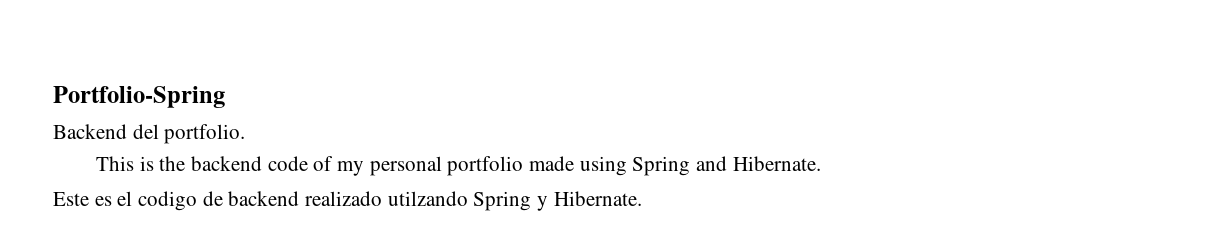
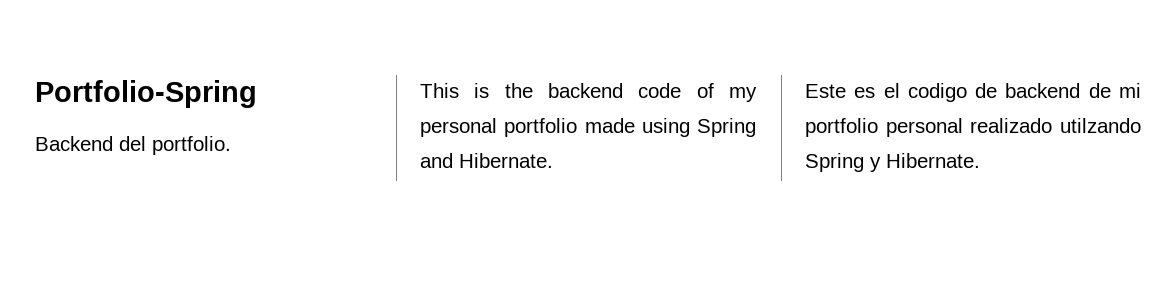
- Este es el codigo de backend realizado utilzando Spring y Hibernate.
+ Este es el codigo de backend de mi portfolio personal realizado utilzando Spring y Hibernate.

